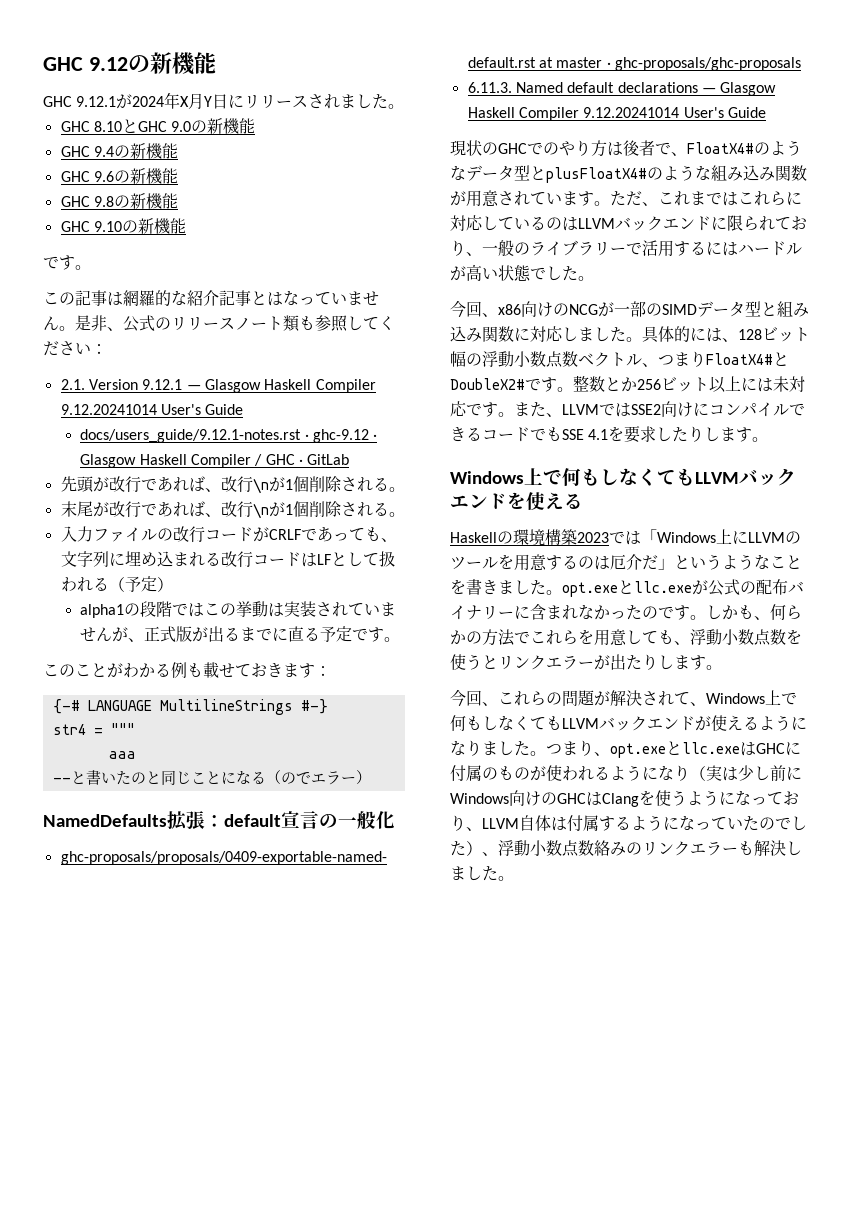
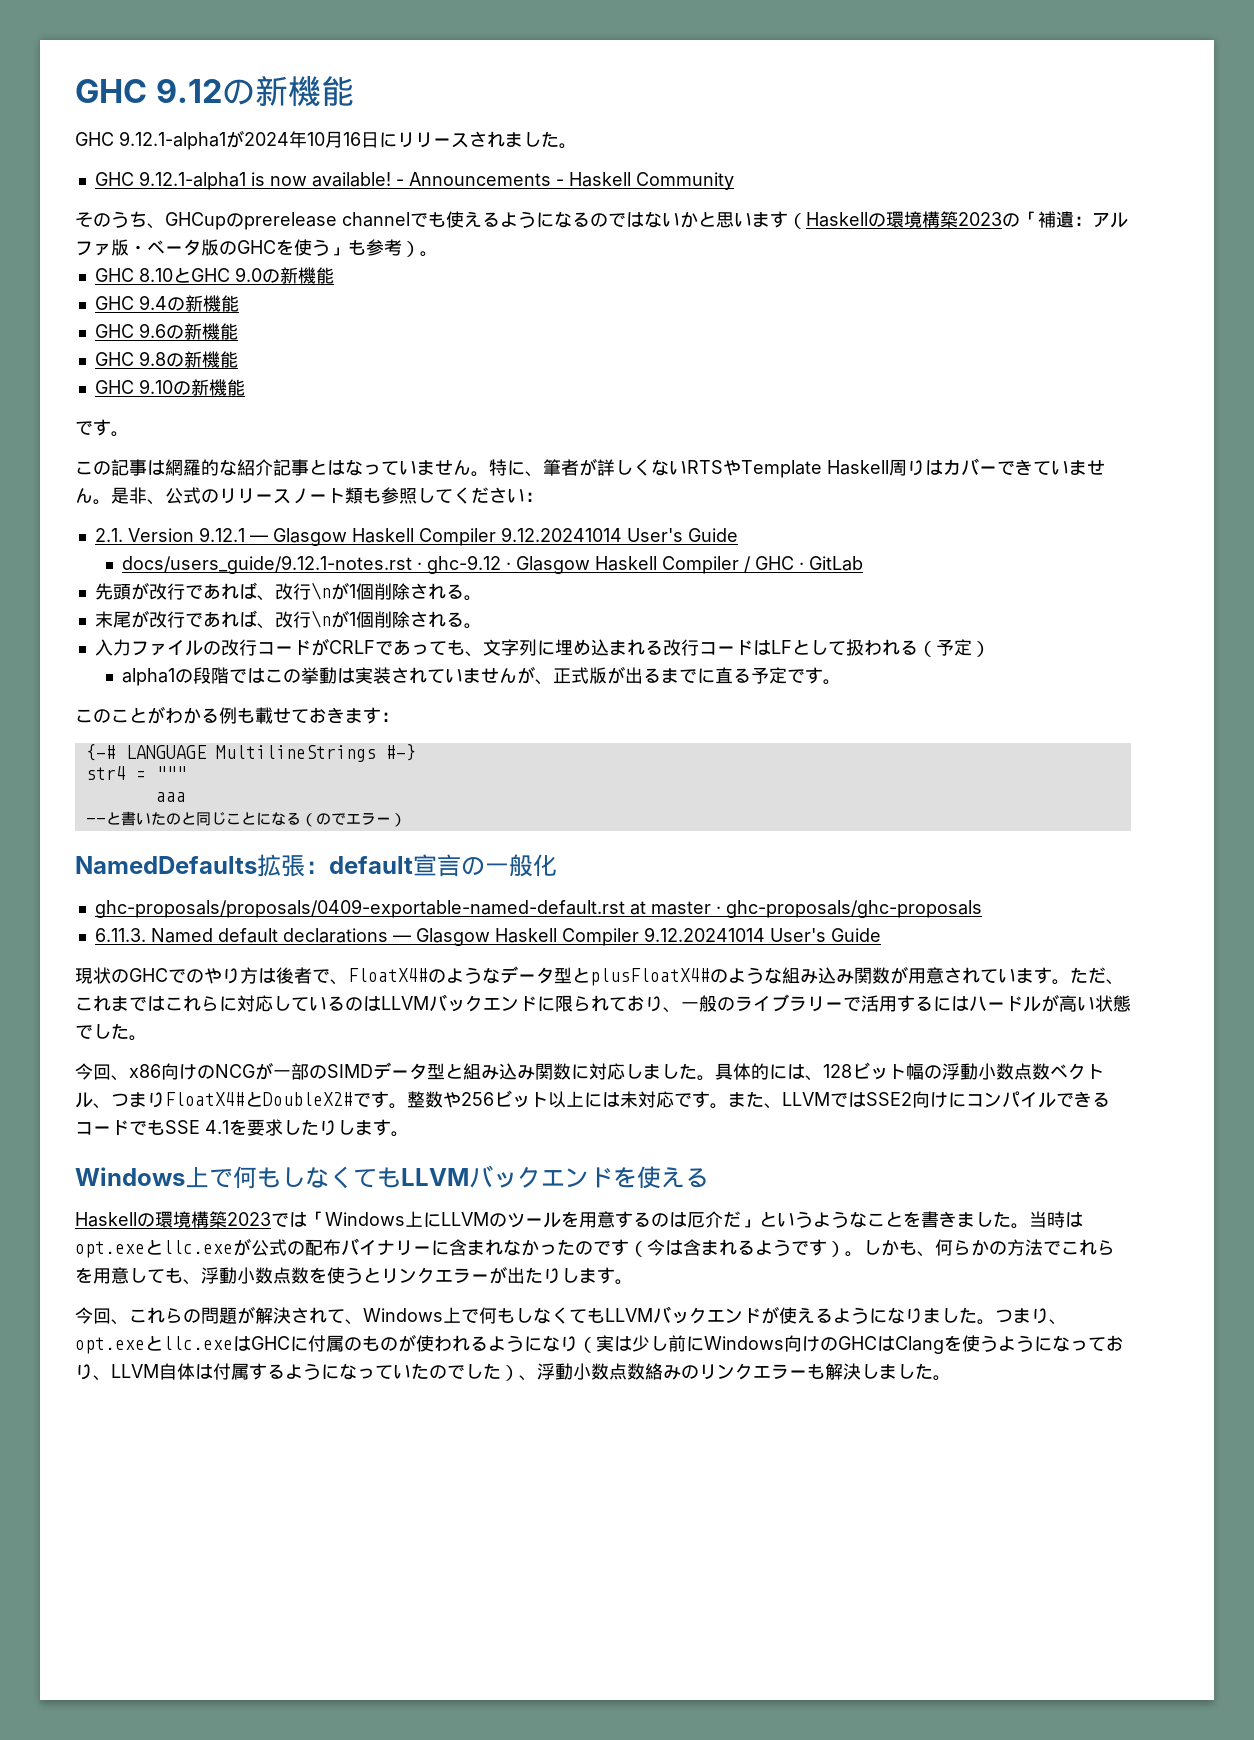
- GHC 9.12.1が2024年X月Y日にリリースされました。
+ GHC 9.12.1-alpha1が2024年10月16日にリリースされました。
+ GHC 9.12.1-alpha1 is now available! - Announcements - Haskell Community
+ そのうち、GHCupのprerelease channelでも使えるようになるのではないかと思います（Haskellの環境構築2023の「補遺：アルファ版・ベータ版のGHCを使う」も参考）。
+ 特に、筆者が詳しくないRTSやTemplate Haskell周りはカバーできていません。
- 整数とか256ビット以上には未対応です。
+ 整数や256ビット以上には未対応です。
- Haskellの環境構築2023では「Windows上にLLVMのツールを用意するのは厄介だ」というようなことを書きました。opt.exeとllc.exeが公式の配布バイナリーに含まれなかったのです。
+ Haskellの環境構築2023では「Windows上にLLVMのツールを用意するのは厄介だ」というようなことを書きました。当時はopt.exeとllc.exeが公式の配布バイナリーに含まれなかったのです（今は含まれるようです）。

